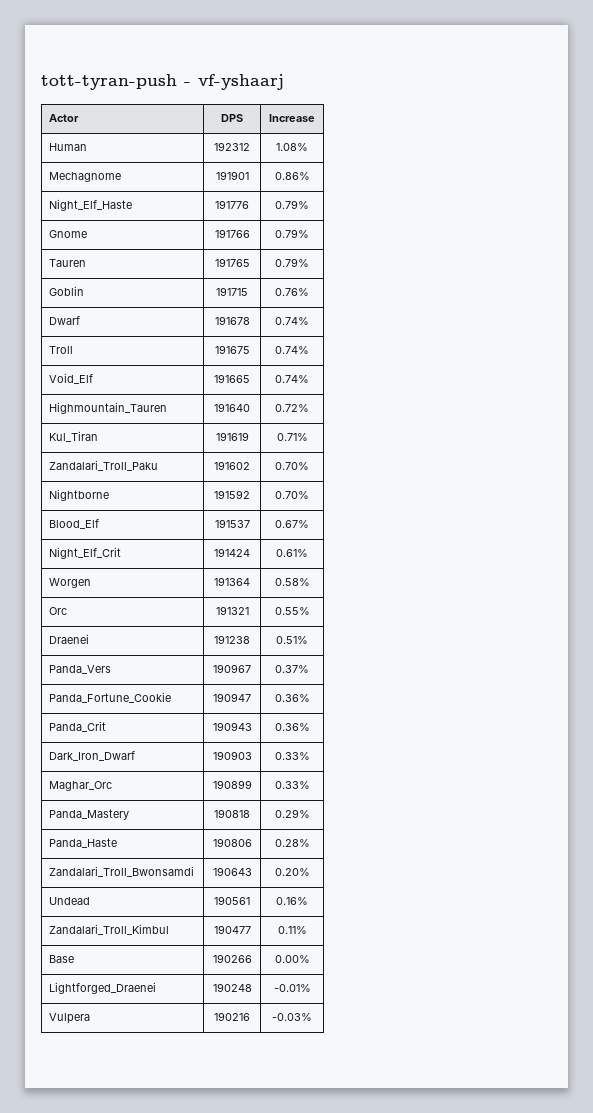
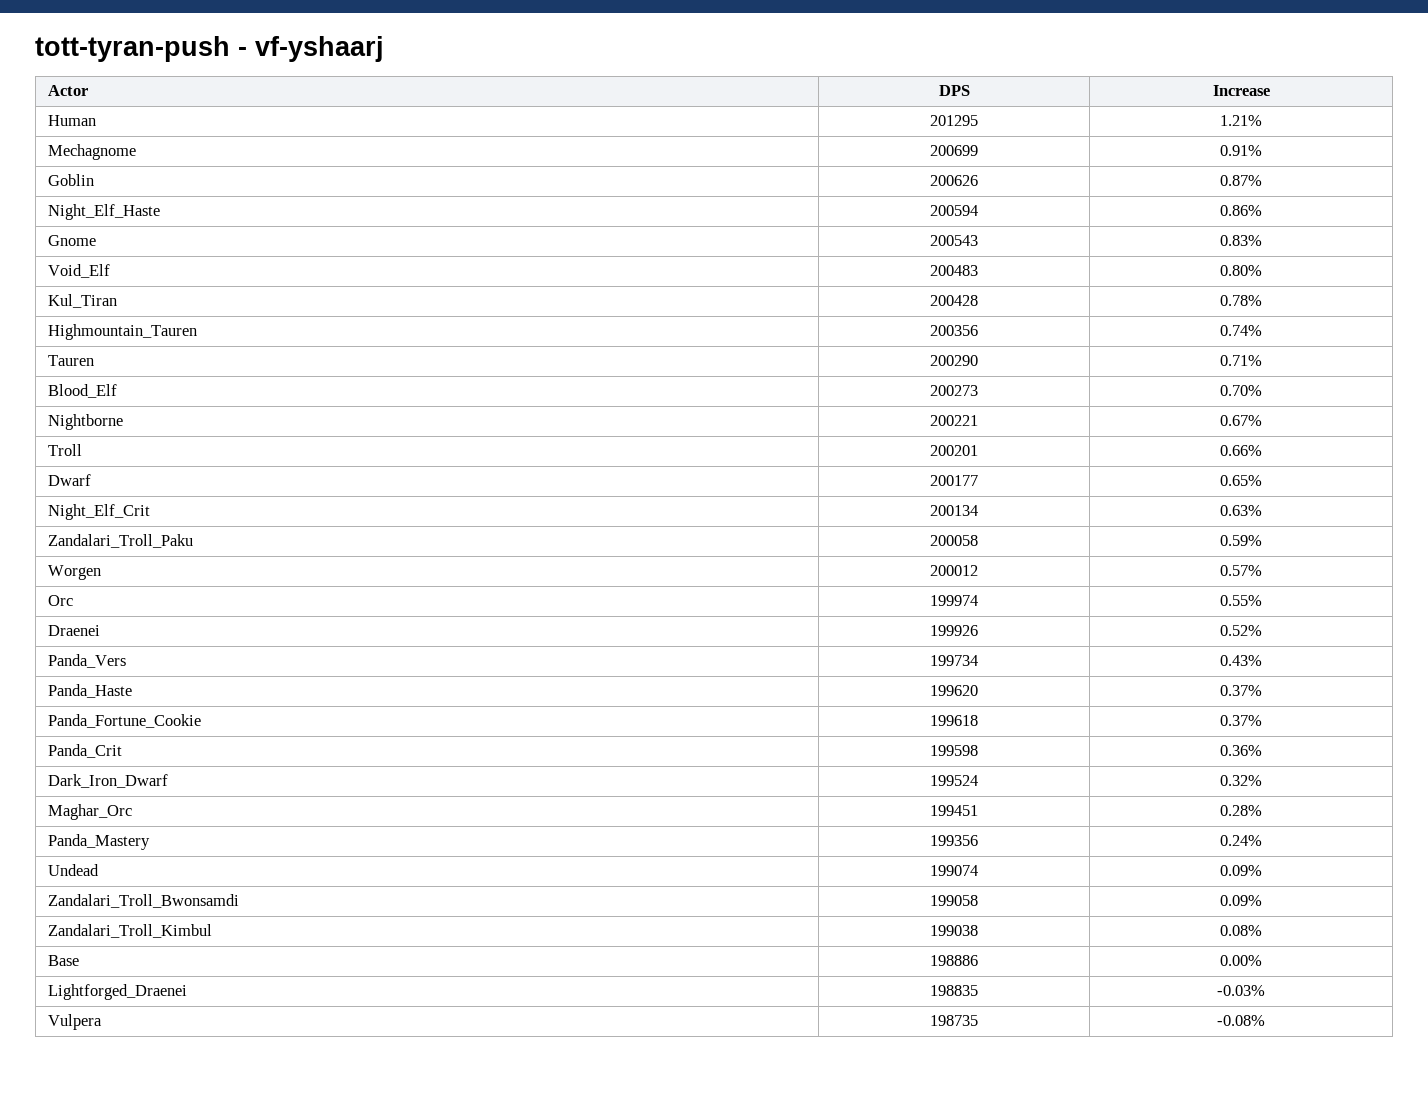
- Human | 192312 | 1.08%
+ Human | 201295 | 1.21%
- Mechagnome | 191901 | 0.86%
- Night_Elf_Haste | 191776 | 0.79%
- Gnome | 191766 | 0.79%
- Tauren | 191765 | 0.79%
- Goblin | 191715 | 0.76%
- Dwarf | 191678 | 0.74%
- Troll | 191675 | 0.74%
- Void_Elf | 191665 | 0.74%
- Highmountain_Tauren | 191640 | 0.72%
- Kul_Tiran | 191619 | 0.71%
+ Mechagnome | 200699 | 0.91%
+ Goblin | 200626 | 0.87%
+ Night_Elf_Haste | 200594 | 0.86%
+ Gnome | 200543 | 0.83%
+ Void_Elf | 200483 | 0.80%
+ Kul_Tiran | 200428 | 0.78%
+ Highmountain_Tauren | 200356 | 0.74%
+ Tauren | 200290 | 0.71%
- Zandalari_Troll_Paku | 191602 | 0.70%
+ Blood_Elf | 200273 | 0.70%
- Nightborne | 191592 | 0.70%
- Blood_Elf | 191537 | 0.67%
- Night_Elf_Crit | 191424 | 0.61%
+ Nightborne | 200221 | 0.67%
+ Troll | 200201 | 0.66%
+ Dwarf | 200177 | 0.65%
+ Night_Elf_Crit | 200134 | 0.63%
+ Zandalari_Troll_Paku | 200058 | 0.59%
- Worgen | 191364 | 0.58%
+ Worgen | 200012 | 0.57%
- Orc | 191321 | 0.55%
+ Orc | 199974 | 0.55%
- Draenei | 191238 | 0.51%
+ Draenei | 199926 | 0.52%
- Panda_Vers | 190967 | 0.37%
+ Panda_Vers | 199734 | 0.43%
+ Panda_Haste | 199620 | 0.37%
- Panda_Fortune_Cookie | 190947 | 0.36%
+ Panda_Fortune_Cookie | 199618 | 0.37%
- Panda_Crit | 190943 | 0.36%
+ Panda_Crit | 199598 | 0.36%
- Dark_Iron_Dwarf | 190903 | 0.33%
+ Dark_Iron_Dwarf | 199524 | 0.32%
- Maghar_Orc | 190899 | 0.33%
+ Maghar_Orc | 199451 | 0.28%
- Panda_Mastery | 190818 | 0.29%
- Panda_Haste | 190806 | 0.28%
- Zandalari_Troll_Bwonsamdi | 190643 | 0.20%
- Undead | 190561 | 0.16%
+ Panda_Mastery | 199356 | 0.24%
+ Undead | 199074 | 0.09%
+ Zandalari_Troll_Bwonsamdi | 199058 | 0.09%
- Zandalari_Troll_Kimbul | 190477 | 0.11%
+ Zandalari_Troll_Kimbul | 199038 | 0.08%
- Base | 190266 | 0.00%
+ Base | 198886 | 0.00%
- Lightforged_Draenei | 190248 | -0.01%
+ Lightforged_Draenei | 198835 | -0.03%
- Vulpera | 190216 | -0.03%
+ Vulpera | 198735 | -0.08%

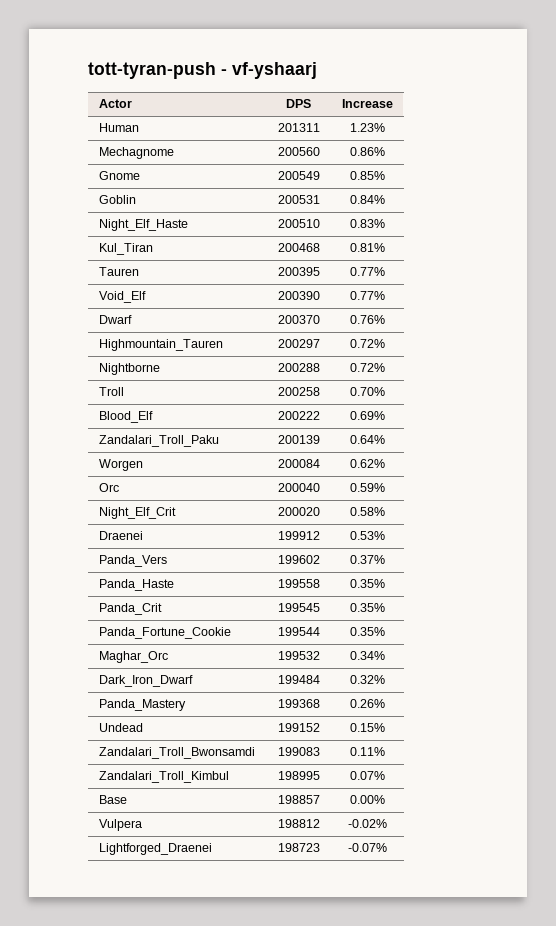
- Human | 201295 | 1.21%
+ Human | 201311 | 1.23%
- Mechagnome | 200699 | 0.91%
- Goblin | 200626 | 0.87%
- Night_Elf_Haste | 200594 | 0.86%
- Gnome | 200543 | 0.83%
- Void_Elf | 200483 | 0.80%
- Kul_Tiran | 200428 | 0.78%
- Highmountain_Tauren | 200356 | 0.74%
- Tauren | 200290 | 0.71%
- Blood_Elf | 200273 | 0.70%
- Nightborne | 200221 | 0.67%
- Troll | 200201 | 0.66%
- Dwarf | 200177 | 0.65%
- Night_Elf_Crit | 200134 | 0.63%
- Zandalari_Troll_Paku | 200058 | 0.59%
- Worgen | 200012 | 0.57%
- Orc | 199974 | 0.55%
+ Mechagnome | 200560 | 0.86%
+ Gnome | 200549 | 0.85%
+ Goblin | 200531 | 0.84%
+ Night_Elf_Haste | 200510 | 0.83%
+ Kul_Tiran | 200468 | 0.81%
+ Tauren | 200395 | 0.77%
+ Void_Elf | 200390 | 0.77%
+ Dwarf | 200370 | 0.76%
+ Highmountain_Tauren | 200297 | 0.72%
+ Nightborne | 200288 | 0.72%
+ Troll | 200258 | 0.70%
+ Blood_Elf | 200222 | 0.69%
+ Zandalari_Troll_Paku | 200139 | 0.64%
+ Worgen | 200084 | 0.62%
+ Orc | 200040 | 0.59%
+ Night_Elf_Crit | 200020 | 0.58%
- Draenei | 199926 | 0.52%
+ Draenei | 199912 | 0.53%
- Panda_Vers | 199734 | 0.43%
+ Panda_Vers | 199602 | 0.37%
- Panda_Haste | 199620 | 0.37%
- Panda_Fortune_Cookie | 199618 | 0.37%
- Panda_Crit | 199598 | 0.36%
+ Panda_Haste | 199558 | 0.35%
+ Panda_Crit | 199545 | 0.35%
+ Panda_Fortune_Cookie | 199544 | 0.35%
+ Maghar_Orc | 199532 | 0.34%
- Dark_Iron_Dwarf | 199524 | 0.32%
+ Dark_Iron_Dwarf | 199484 | 0.32%
- Maghar_Orc | 199451 | 0.28%
- Panda_Mastery | 199356 | 0.24%
+ Panda_Mastery | 199368 | 0.26%
- Undead | 199074 | 0.09%
+ Undead | 199152 | 0.15%
- Zandalari_Troll_Bwonsamdi | 199058 | 0.09%
+ Zandalari_Troll_Bwonsamdi | 199083 | 0.11%
- Zandalari_Troll_Kimbul | 199038 | 0.08%
+ Zandalari_Troll_Kimbul | 198995 | 0.07%
- Base | 198886 | 0.00%
+ Base | 198857 | 0.00%
- Lightforged_Draenei | 198835 | -0.03%
- Vulpera | 198735 | -0.08%
+ Vulpera | 198812 | -0.02%
+ Lightforged_Draenei | 198723 | -0.07%

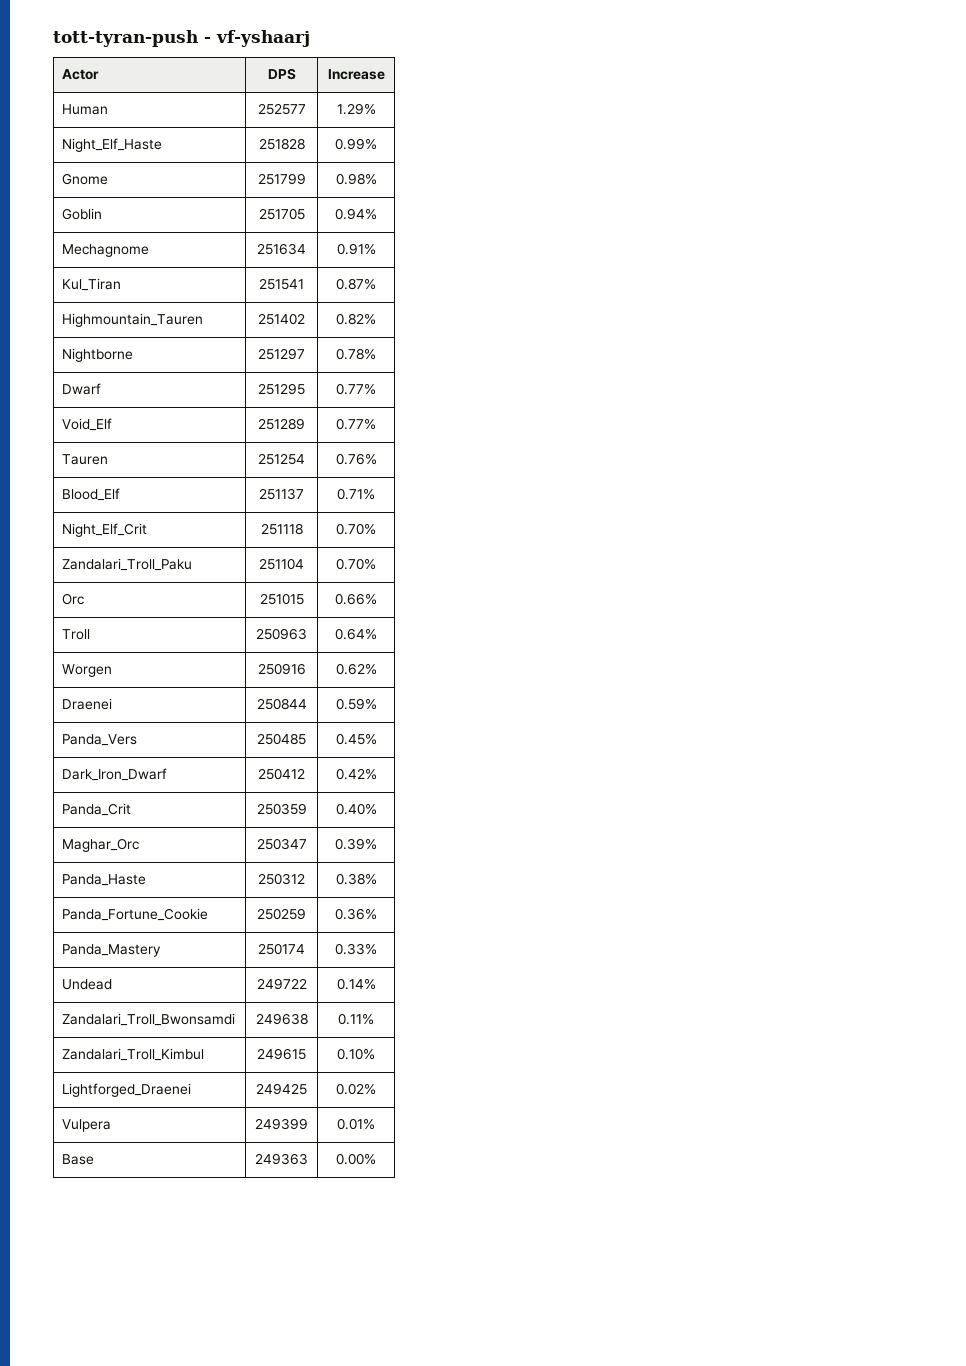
- Human | 201311 | 1.23%
- Mechagnome | 200560 | 0.86%
- Gnome | 200549 | 0.85%
- Goblin | 200531 | 0.84%
- Night_Elf_Haste | 200510 | 0.83%
- Kul_Tiran | 200468 | 0.81%
- Tauren | 200395 | 0.77%
+ Human | 252577 | 1.29%
+ Night_Elf_Haste | 251828 | 0.99%
+ Gnome | 251799 | 0.98%
+ Goblin | 251705 | 0.94%
+ Mechagnome | 251634 | 0.91%
+ Kul_Tiran | 251541 | 0.87%
+ Highmountain_Tauren | 251402 | 0.82%
+ Nightborne | 251297 | 0.78%
+ Dwarf | 251295 | 0.77%
- Void_Elf | 200390 | 0.77%
- Dwarf | 200370 | 0.76%
+ Void_Elf | 251289 | 0.77%
+ Tauren | 251254 | 0.76%
- Highmountain_Tauren | 200297 | 0.72%
- Nightborne | 200288 | 0.72%
- Troll | 200258 | 0.70%
- Blood_Elf | 200222 | 0.69%
- Zandalari_Troll_Paku | 200139 | 0.64%
+ Blood_Elf | 251137 | 0.71%
+ Night_Elf_Crit | 251118 | 0.70%
+ Zandalari_Troll_Paku | 251104 | 0.70%
+ Orc | 251015 | 0.66%
+ Troll | 250963 | 0.64%
- Worgen | 200084 | 0.62%
+ Worgen | 250916 | 0.62%
- Orc | 200040 | 0.59%
+ Draenei | 250844 | 0.59%
- Night_Elf_Crit | 200020 | 0.58%
- Draenei | 199912 | 0.53%
- Panda_Vers | 199602 | 0.37%
- Panda_Haste | 199558 | 0.35%
- Panda_Crit | 199545 | 0.35%
- Panda_Fortune_Cookie | 199544 | 0.35%
- Maghar_Orc | 199532 | 0.34%
- Dark_Iron_Dwarf | 199484 | 0.32%
+ Panda_Vers | 250485 | 0.45%
+ Dark_Iron_Dwarf | 250412 | 0.42%
+ Panda_Crit | 250359 | 0.40%
+ Maghar_Orc | 250347 | 0.39%
+ Panda_Haste | 250312 | 0.38%
+ Panda_Fortune_Cookie | 250259 | 0.36%
- Panda_Mastery | 199368 | 0.26%
+ Panda_Mastery | 250174 | 0.33%
- Undead | 199152 | 0.15%
+ Undead | 249722 | 0.14%
- Zandalari_Troll_Bwonsamdi | 199083 | 0.11%
+ Zandalari_Troll_Bwonsamdi | 249638 | 0.11%
- Zandalari_Troll_Kimbul | 198995 | 0.07%
+ Zandalari_Troll_Kimbul | 249615 | 0.10%
+ Lightforged_Draenei | 249425 | 0.02%
+ Vulpera | 249399 | 0.01%
- Base | 198857 | 0.00%
+ Base | 249363 | 0.00%
- Vulpera | 198812 | -0.02%
- Lightforged_Draenei | 198723 | -0.07%

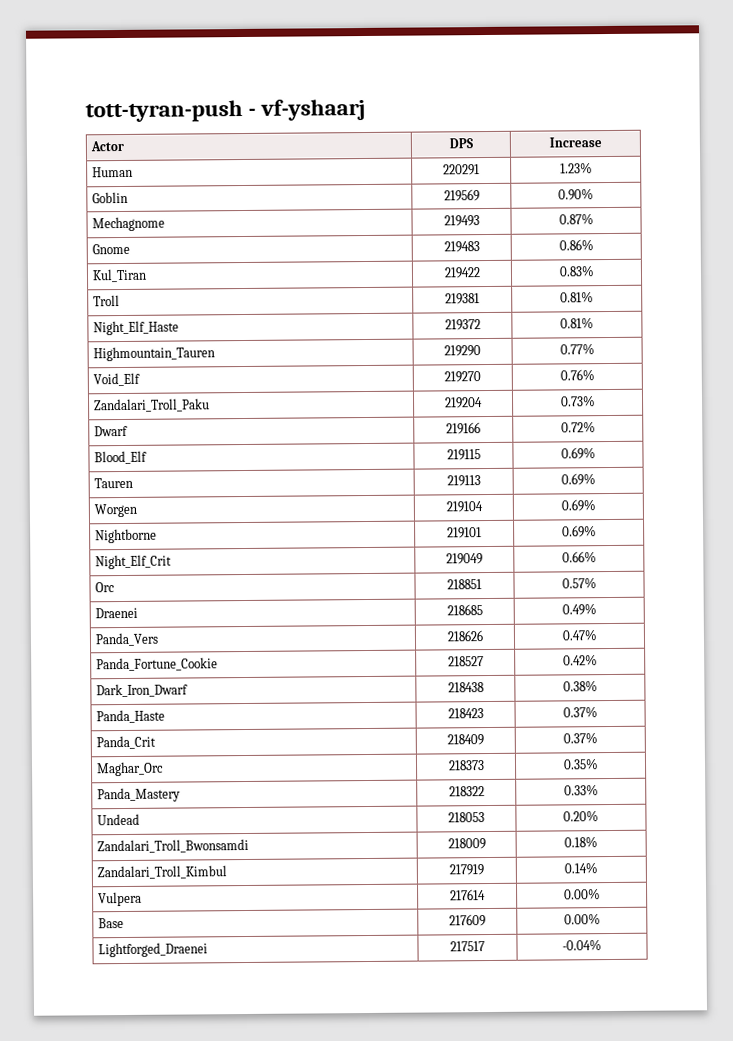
- Human | 252577 | 1.29%
- Night_Elf_Haste | 251828 | 0.99%
- Gnome | 251799 | 0.98%
- Goblin | 251705 | 0.94%
- Mechagnome | 251634 | 0.91%
- Kul_Tiran | 251541 | 0.87%
- Highmountain_Tauren | 251402 | 0.82%
- Nightborne | 251297 | 0.78%
- Dwarf | 251295 | 0.77%
- Void_Elf | 251289 | 0.77%
- Tauren | 251254 | 0.76%
- Blood_Elf | 251137 | 0.71%
- Night_Elf_Crit | 251118 | 0.70%
- Zandalari_Troll_Paku | 251104 | 0.70%
- Orc | 251015 | 0.66%
- Troll | 250963 | 0.64%
- Worgen | 250916 | 0.62%
+ Human | 220291 | 1.23%
+ Goblin | 219569 | 0.90%
+ Mechagnome | 219493 | 0.87%
+ Gnome | 219483 | 0.86%
+ Kul_Tiran | 219422 | 0.83%
+ Troll | 219381 | 0.81%
+ Night_Elf_Haste | 219372 | 0.81%
+ Highmountain_Tauren | 219290 | 0.77%
+ Void_Elf | 219270 | 0.76%
+ Zandalari_Troll_Paku | 219204 | 0.73%
+ Dwarf | 219166 | 0.72%
+ Blood_Elf | 219115 | 0.69%
+ Tauren | 219113 | 0.69%
+ Worgen | 219104 | 0.69%
+ Nightborne | 219101 | 0.69%
+ Night_Elf_Crit | 219049 | 0.66%
+ Orc | 218851 | 0.57%
- Draenei | 250844 | 0.59%
+ Draenei | 218685 | 0.49%
- Panda_Vers | 250485 | 0.45%
- Dark_Iron_Dwarf | 250412 | 0.42%
+ Panda_Vers | 218626 | 0.47%
+ Panda_Fortune_Cookie | 218527 | 0.42%
+ Dark_Iron_Dwarf | 218438 | 0.38%
+ Panda_Haste | 218423 | 0.37%
- Panda_Crit | 250359 | 0.40%
+ Panda_Crit | 218409 | 0.37%
- Maghar_Orc | 250347 | 0.39%
- Panda_Haste | 250312 | 0.38%
- Panda_Fortune_Cookie | 250259 | 0.36%
+ Maghar_Orc | 218373 | 0.35%
- Panda_Mastery | 250174 | 0.33%
+ Panda_Mastery | 218322 | 0.33%
- Undead | 249722 | 0.14%
- Zandalari_Troll_Bwonsamdi | 249638 | 0.11%
- Zandalari_Troll_Kimbul | 249615 | 0.10%
- Lightforged_Draenei | 249425 | 0.02%
- Vulpera | 249399 | 0.01%
- Base | 249363 | 0.00%
+ Undead | 218053 | 0.20%
+ Zandalari_Troll_Bwonsamdi | 218009 | 0.18%
+ Zandalari_Troll_Kimbul | 217919 | 0.14%
+ Vulpera | 217614 | 0.00%
+ Base | 217609 | 0.00%
+ Lightforged_Draenei | 217517 | -0.04%

